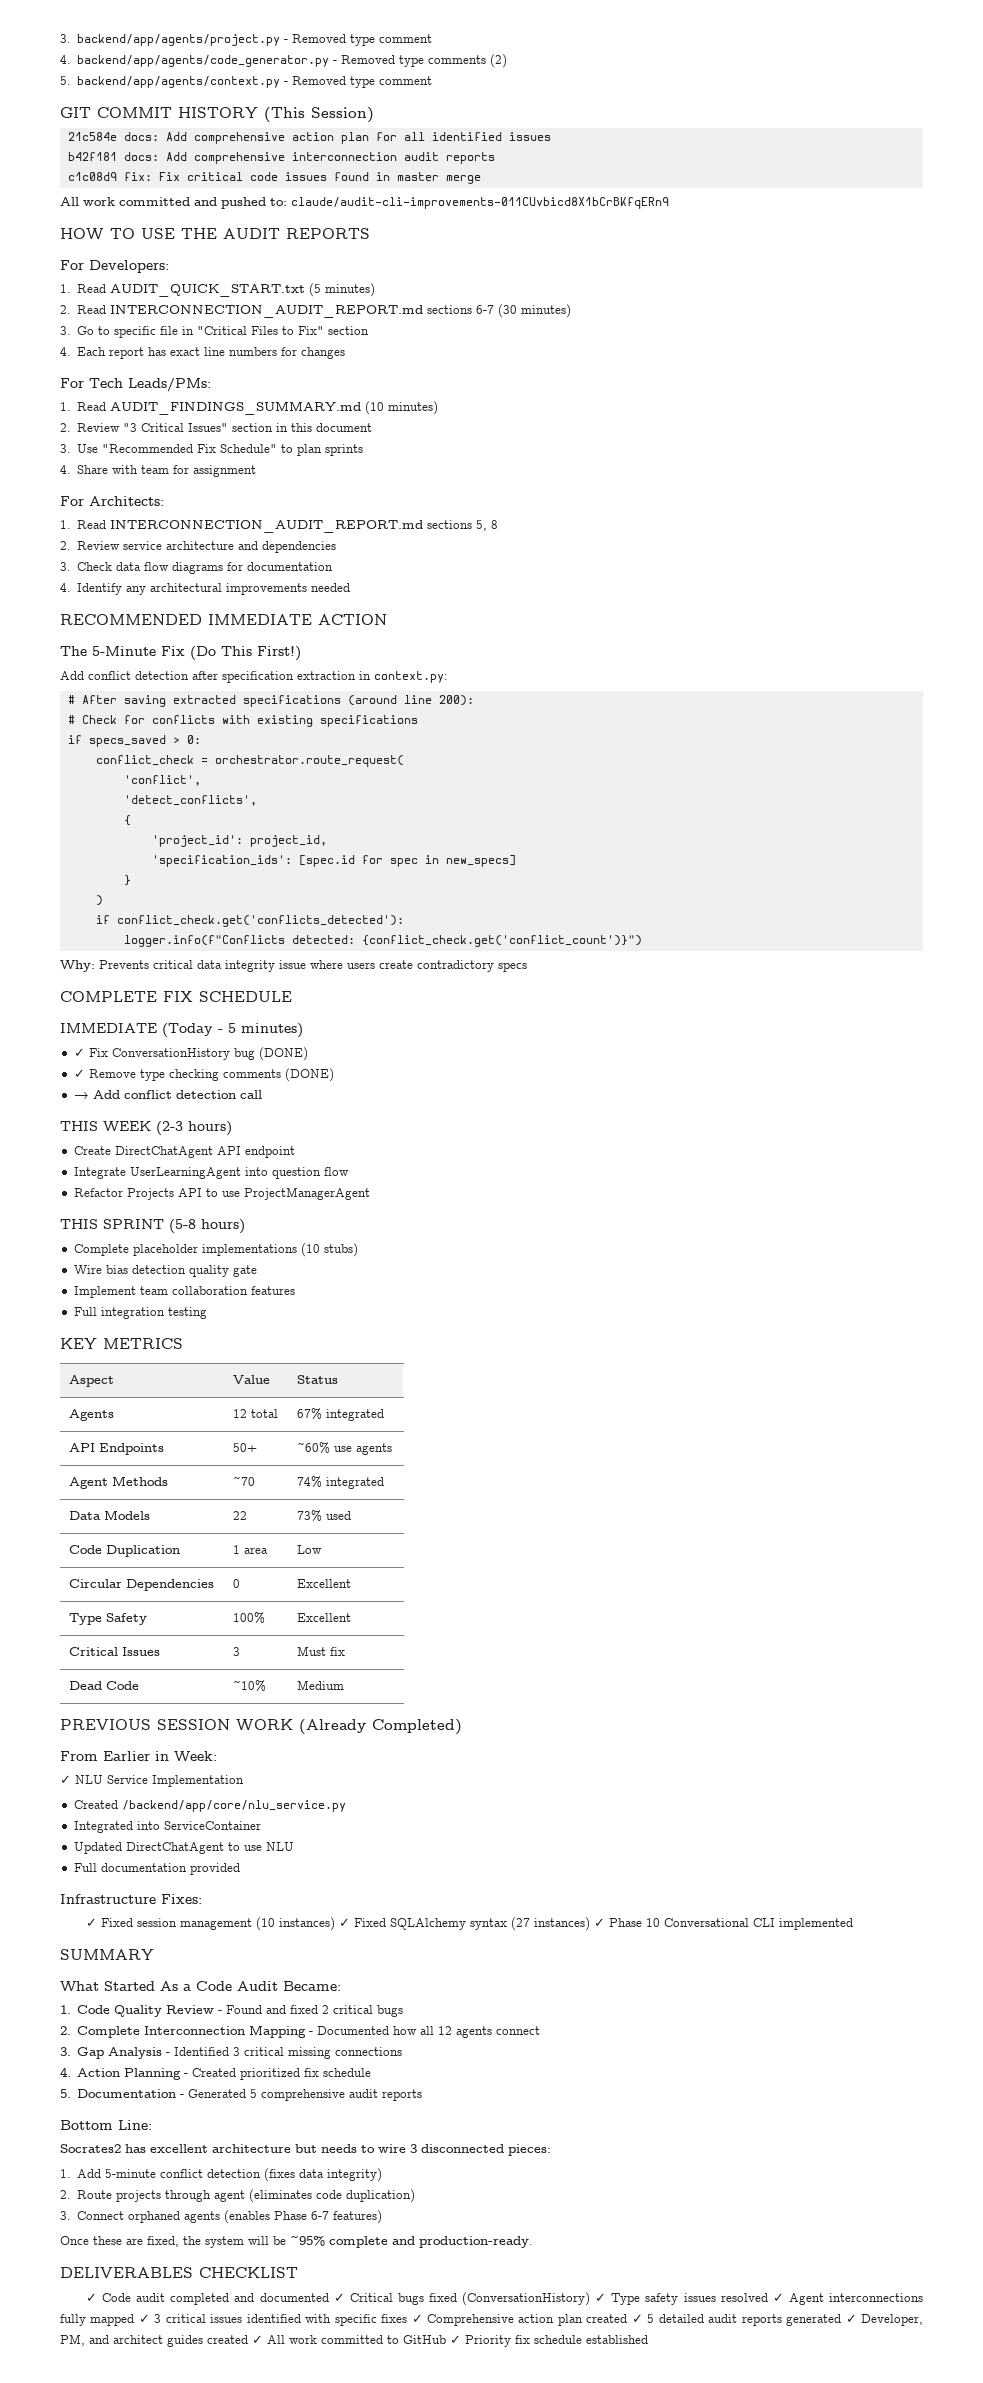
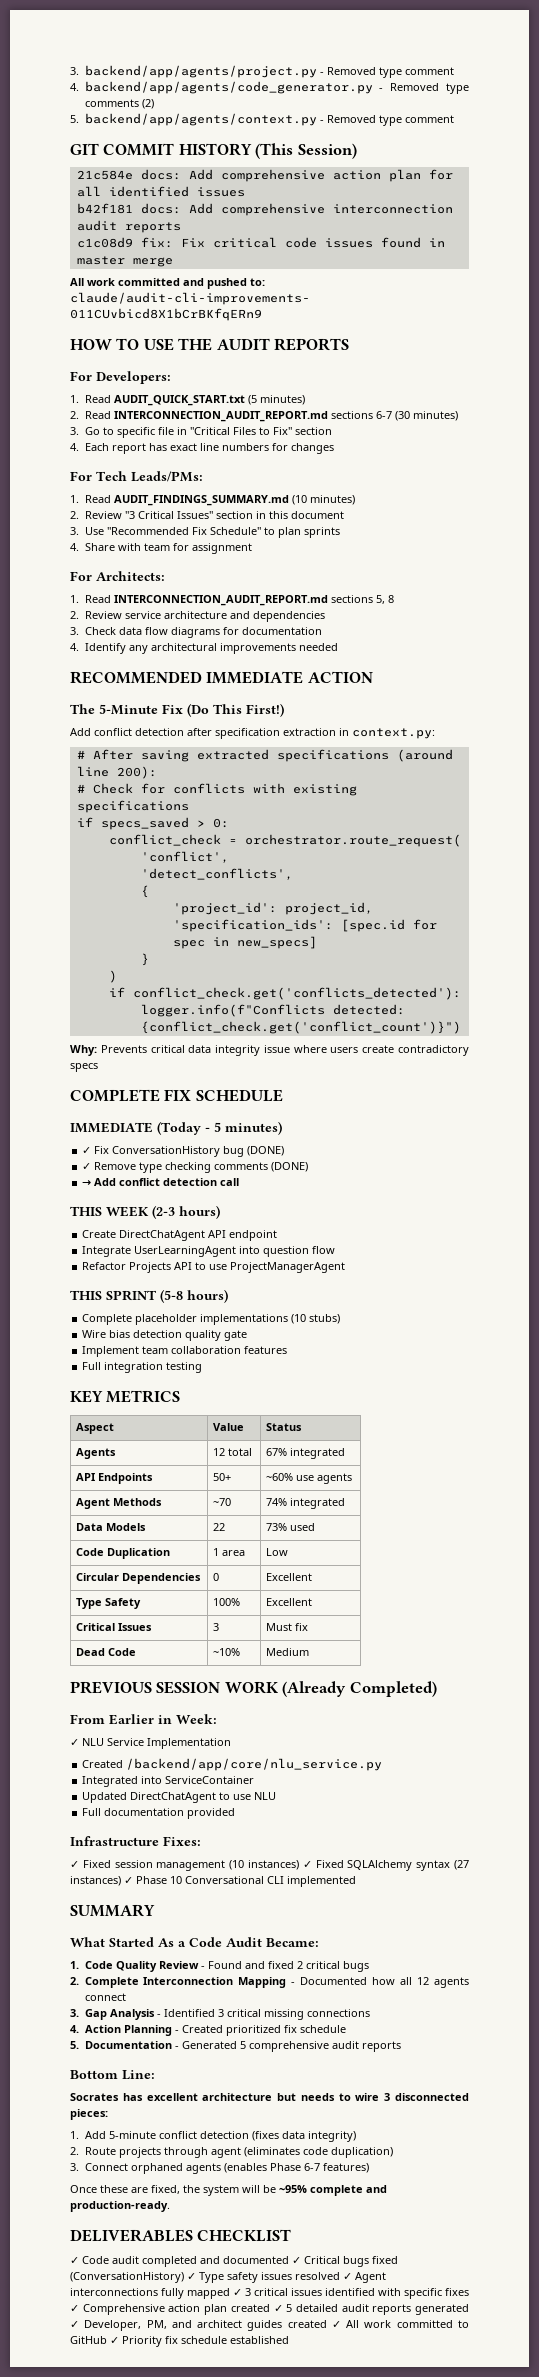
- Socrates2 has excellent architecture but needs to wire 3 disconnected pieces:
+ Socrates has excellent architecture but needs to wire 3 disconnected pieces:

